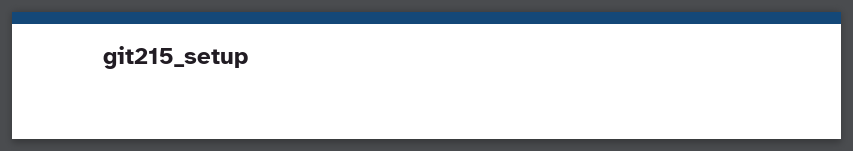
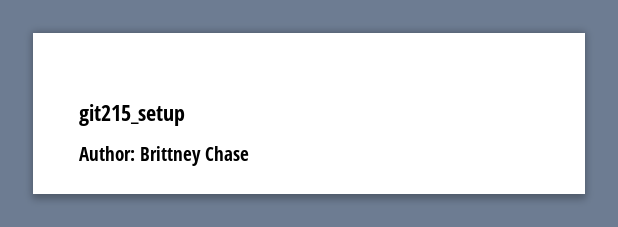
+ Author: Brittney Chase

